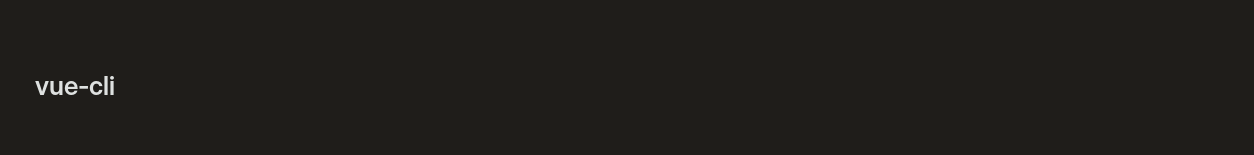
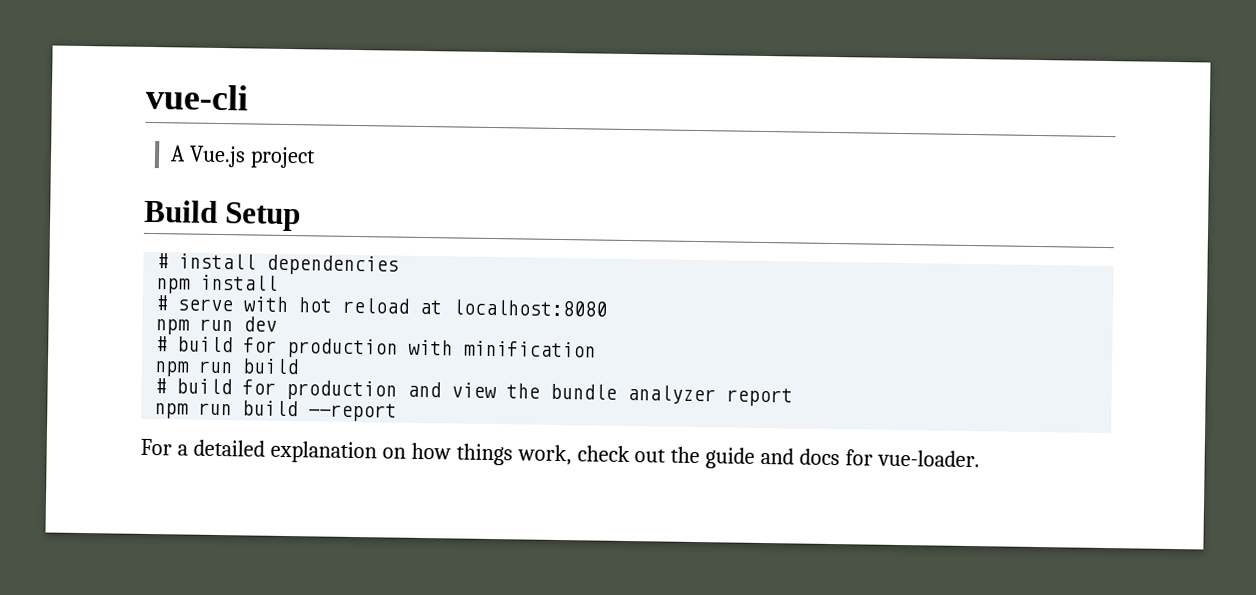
+ A Vue.js project
+ Build Setup
+ # install dependencies
+ npm install
+ # serve with hot reload at localhost:8080
+ npm run dev
+ # build for production with minification
+ npm run build
+ # build for production and view the bundle analyzer report
+ npm run build --report
+ For a detailed explanation on how things work, check out the guide and docs for vue-loader.

